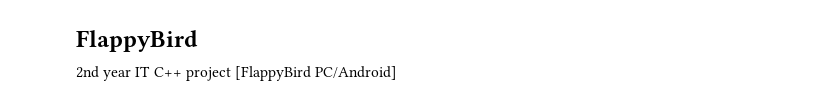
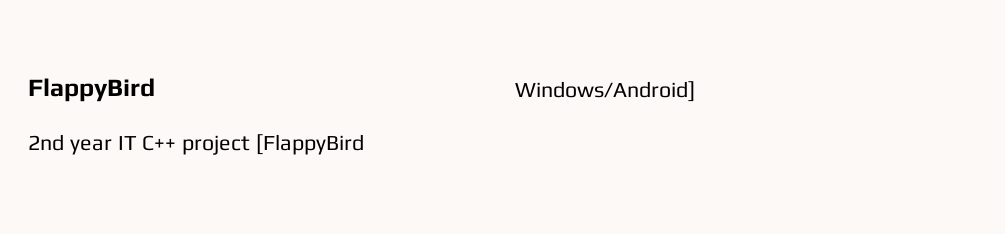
- 2nd year IT C++ project [FlappyBird PC/Android]
+ 2nd year IT C++ project [FlappyBird Windows/Android]

